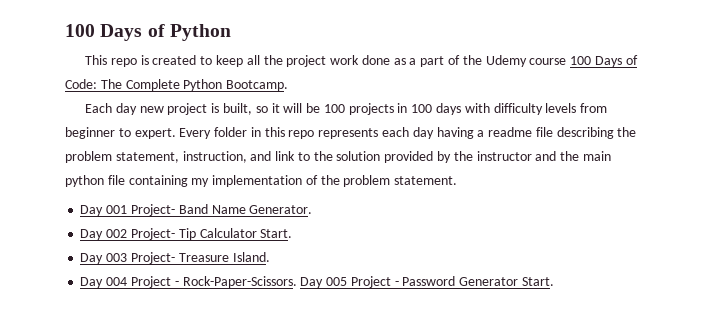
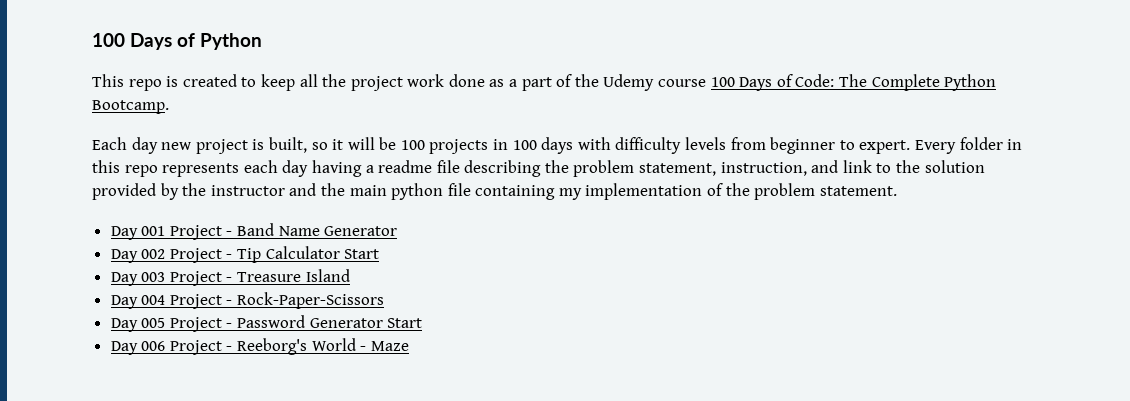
- Day 001 Project- Band Name Generator.
+ Day 001 Project - Band Name Generator
- Day 002 Project- Tip Calculator Start.
+ Day 002 Project - Tip Calculator Start
- Day 003 Project- Treasure Island.
+ Day 003 Project - Treasure Island
- Day 004 Project - Rock-Paper-Scissors. Day 005 Project - Password Generator Start.
+ Day 004 Project - Rock-Paper-Scissors
+ Day 005 Project - Password Generator Start
+ Day 006 Project - Reeborg's World - Maze

